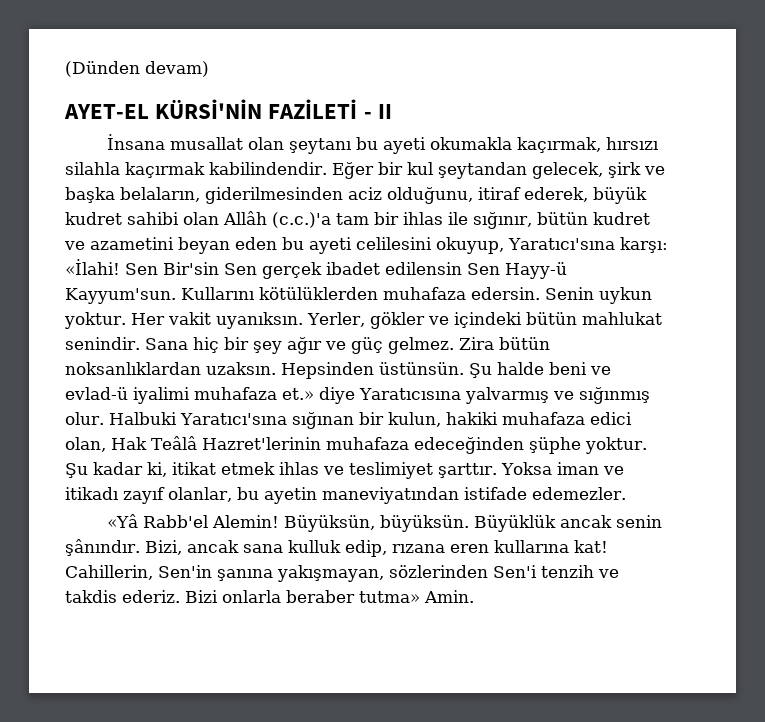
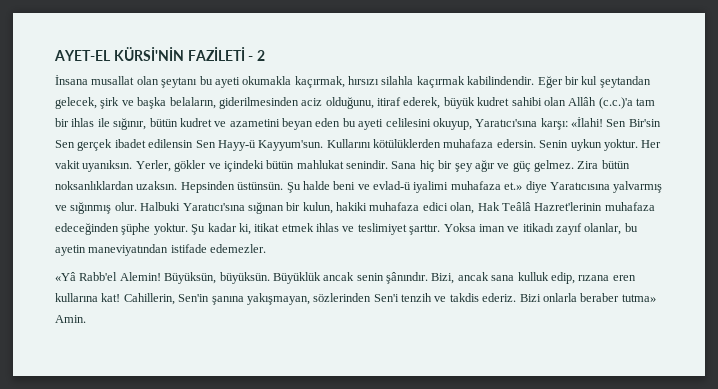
- (Dünden devam)
- AYET-EL KÜRSİ'NİN FAZİLETİ - II
+ AYET-EL KÜRSİ'NİN FAZİLETİ - 2

